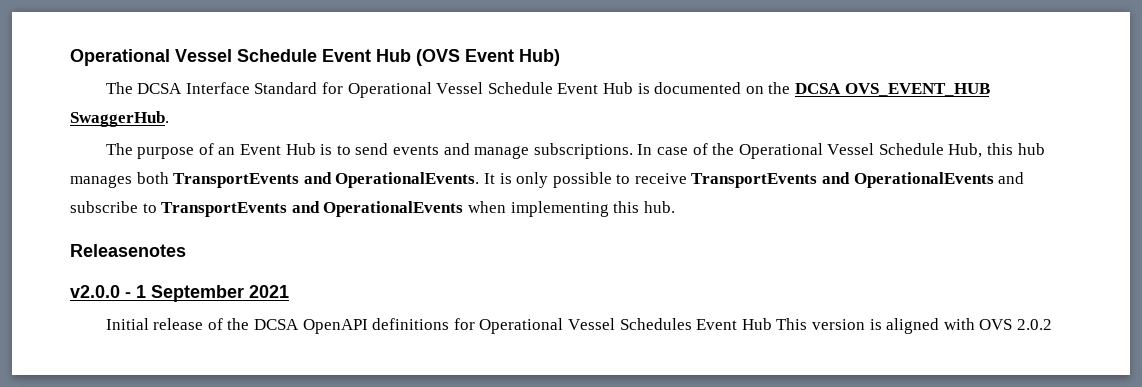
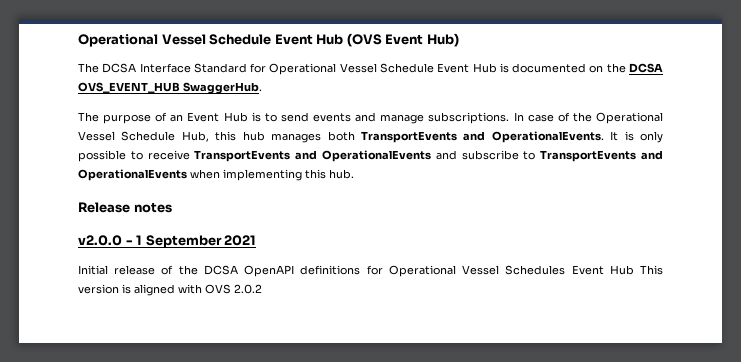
- Releasenotes
+ Release notes

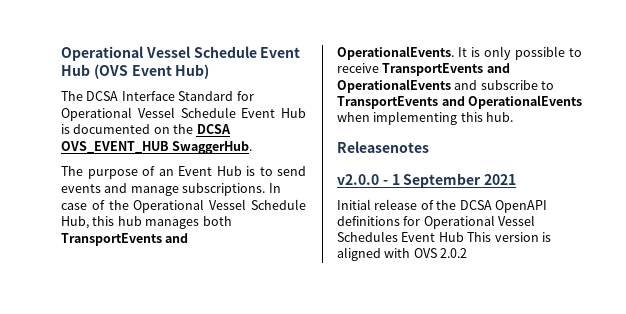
- Release notes
+ Releasenotes

